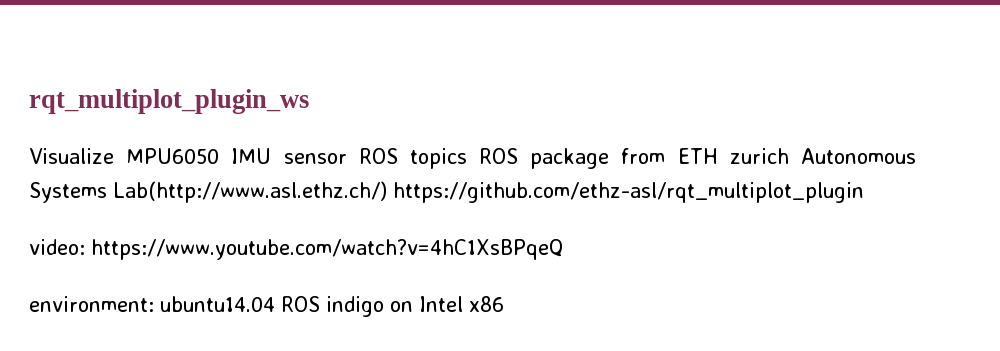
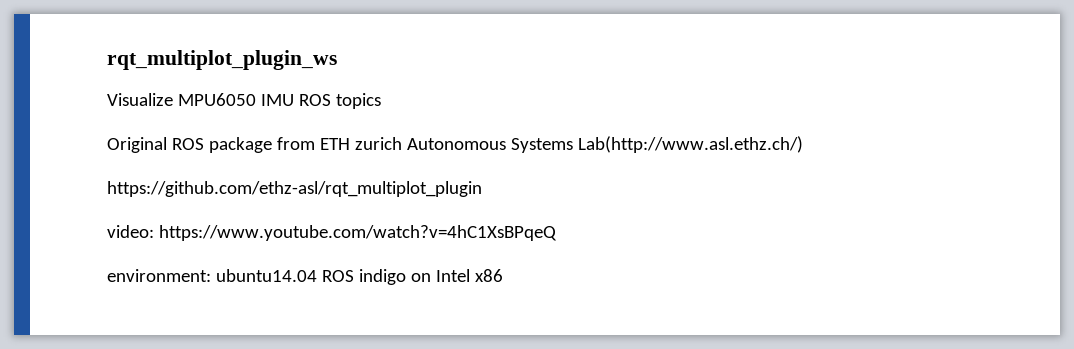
- Visualize MPU6050 IMU sensor ROS topics ROS package from ETH zurich Autonomous Systems Lab(http://www.asl.ethz.ch/) https://github.com/ethz-asl/rqt_multiplot_plugin
+ Visualize MPU6050 IMU ROS topics
+ Original ROS package from ETH zurich Autonomous Systems Lab(http://www.asl.ethz.ch/)
+ https://github.com/ethz-asl/rqt_multiplot_plugin

